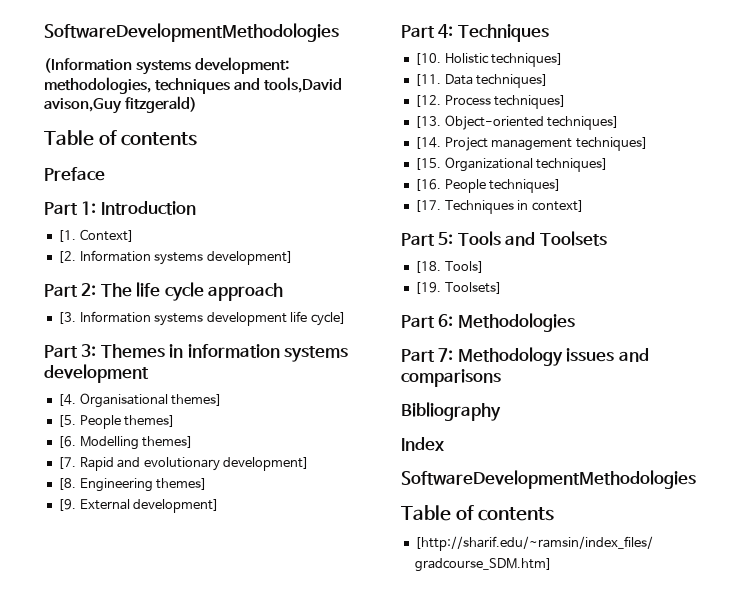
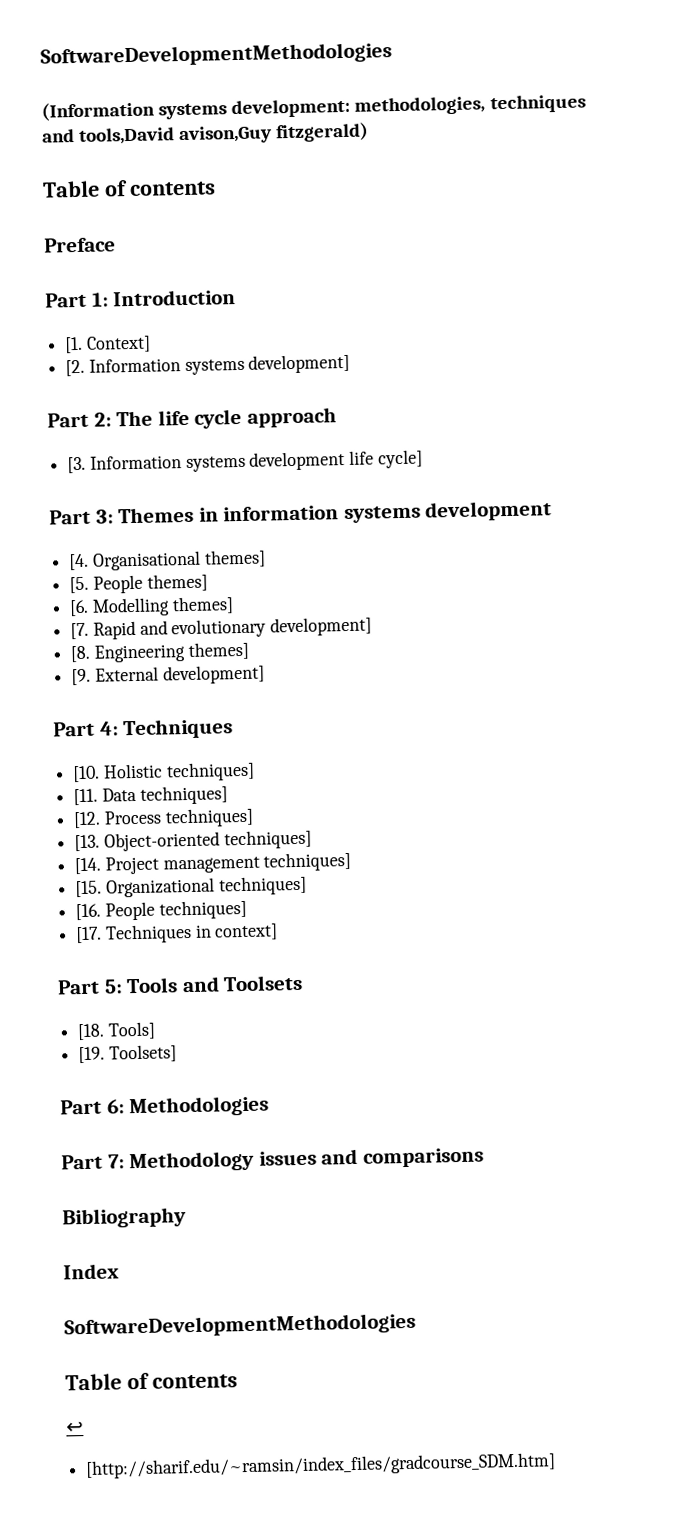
+ ↩

